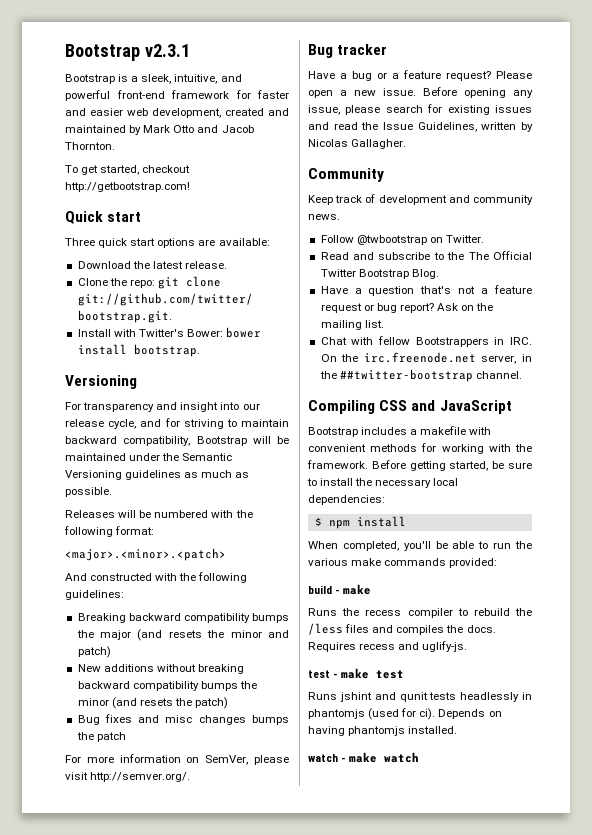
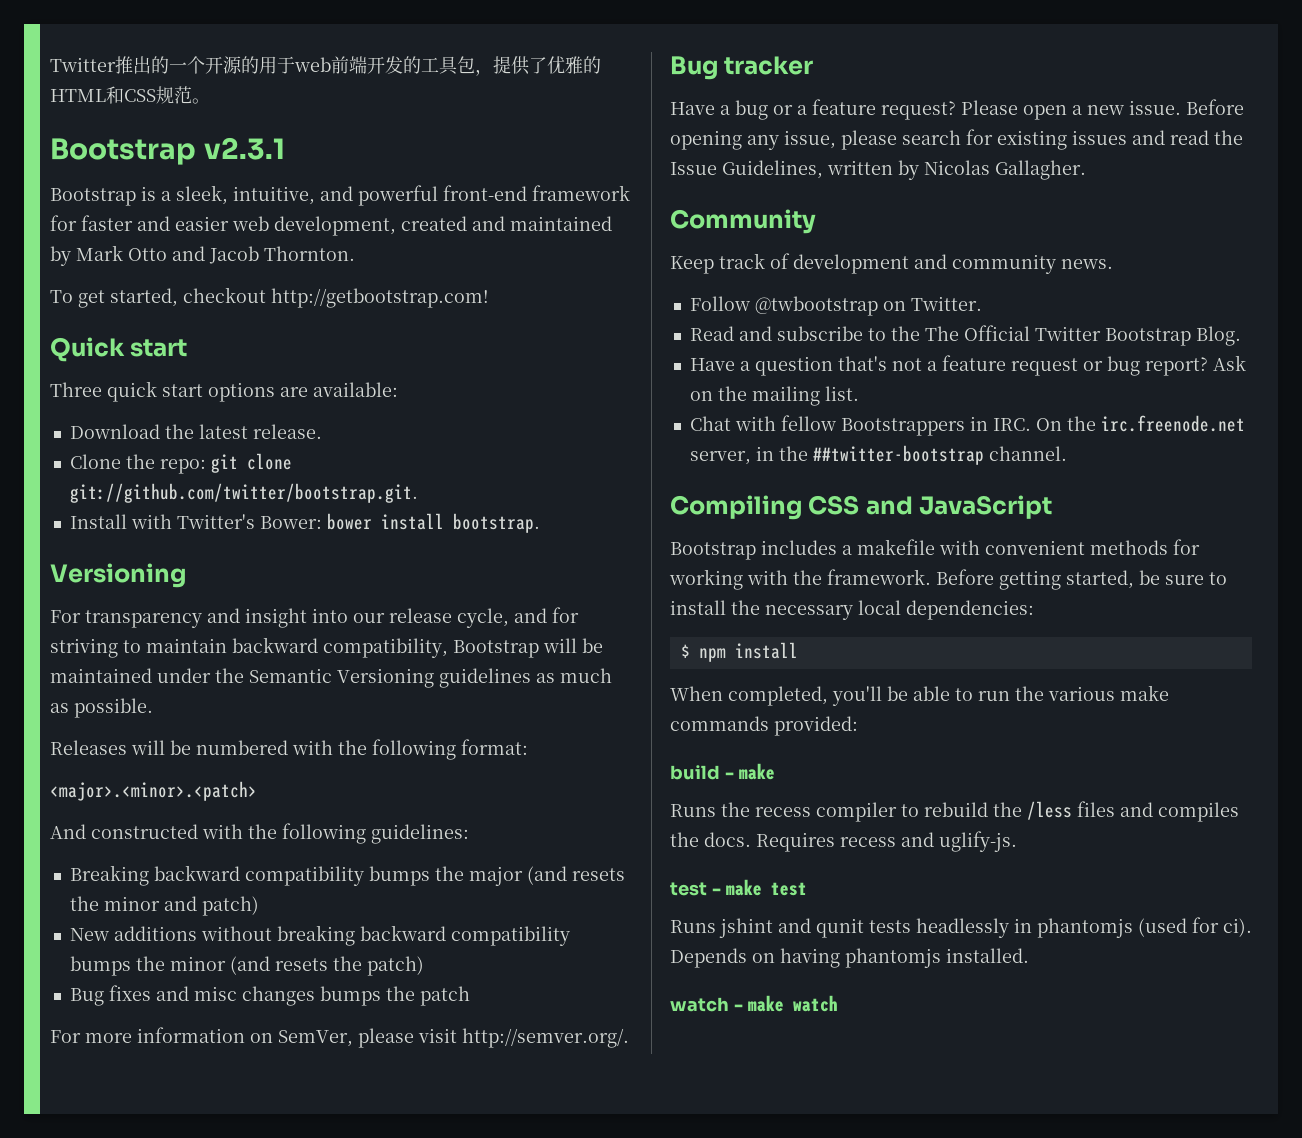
+ Twitter推出的一个开源的用于web前端开发的工具包，提供了优雅的HTML和CSS规范。

